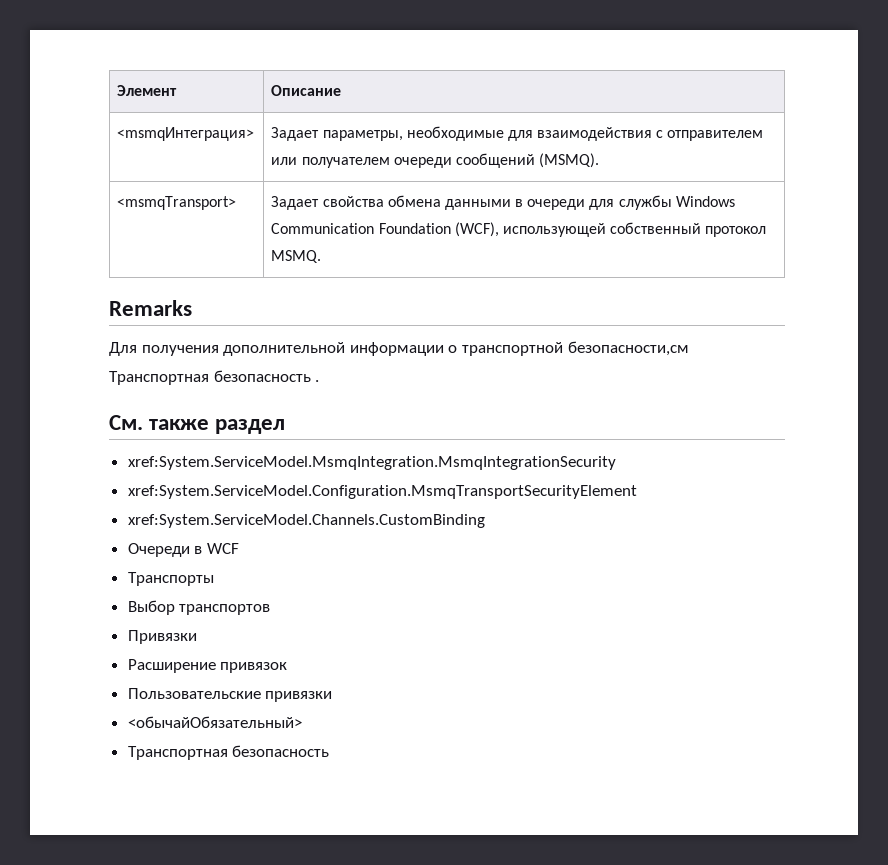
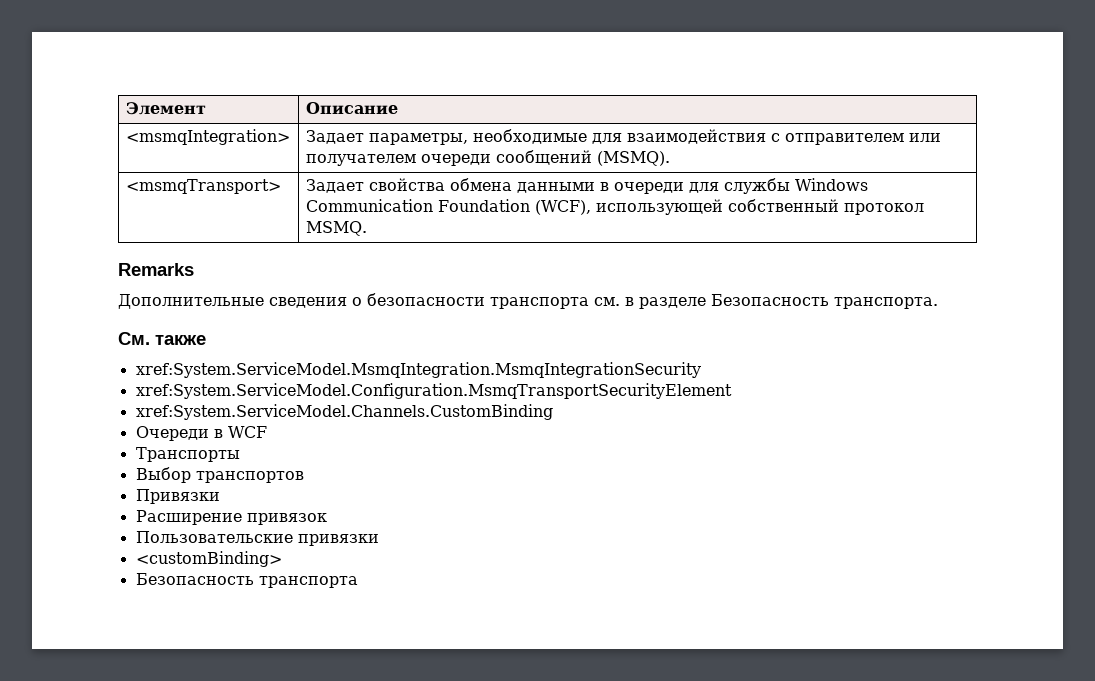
- <msmqИнтеграция> | Задает параметры, необходимые для взаимодействия с отправителем или получателем очереди сообщений (MSMQ).
+ <msmqIntegration> | Задает параметры, необходимые для взаимодействия с отправителем или получателем очереди сообщений (MSMQ).
- Для получения дополнительной информации о транспортной безопасности,см Транспортная безопасность .
+ Дополнительные сведения о безопасности транспорта см. в разделе Безопасность транспорта.
- См. также раздел
+ См. также
- <обычайОбязательный>
- Транспортная безопасность
+ <customBinding>
+ Безопасность транспорта

